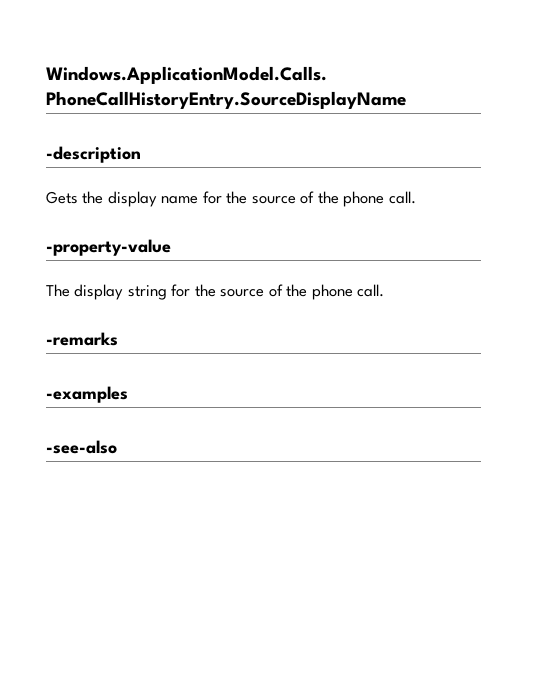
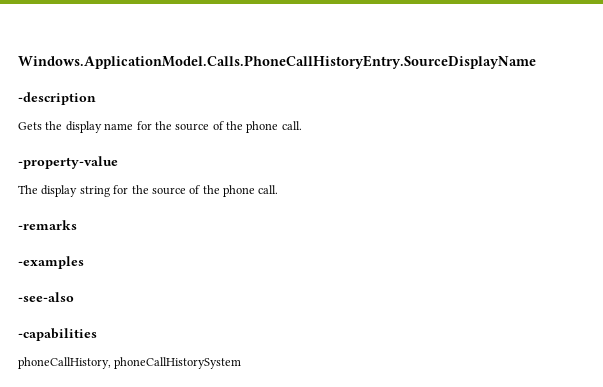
+ -capabilities
+ phoneCallHistory, phoneCallHistorySystem

